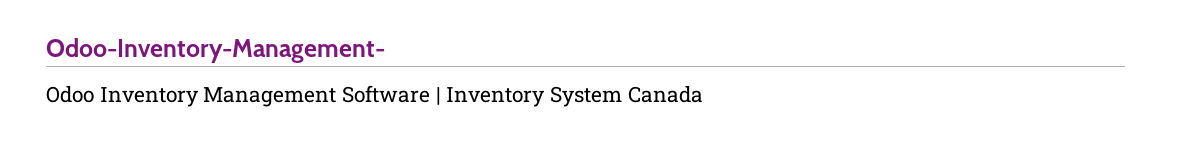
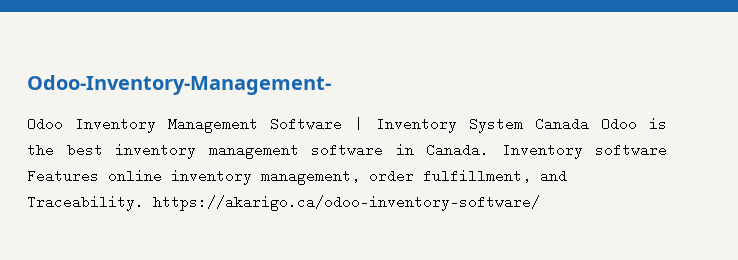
- Odoo Inventory Management Software | Inventory System Canada
+ Odoo Inventory Management Software | Inventory System Canada Odoo is the best inventory management software in Canada. Inventory software Features online inventory management, order fulfillment, and Traceability. https://akarigo.ca/odoo-inventory-software/

